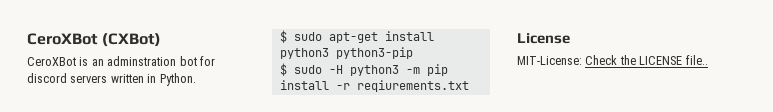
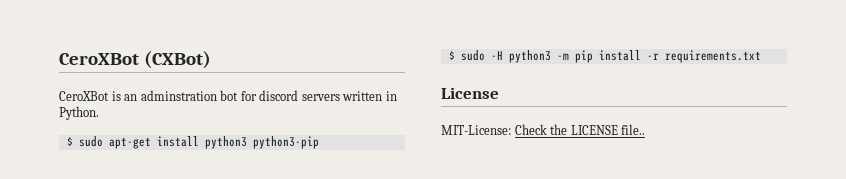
- $ sudo -H python3 -m pip install -r reqiurements.txt
+ $ sudo -H python3 -m pip install -r requirements.txt

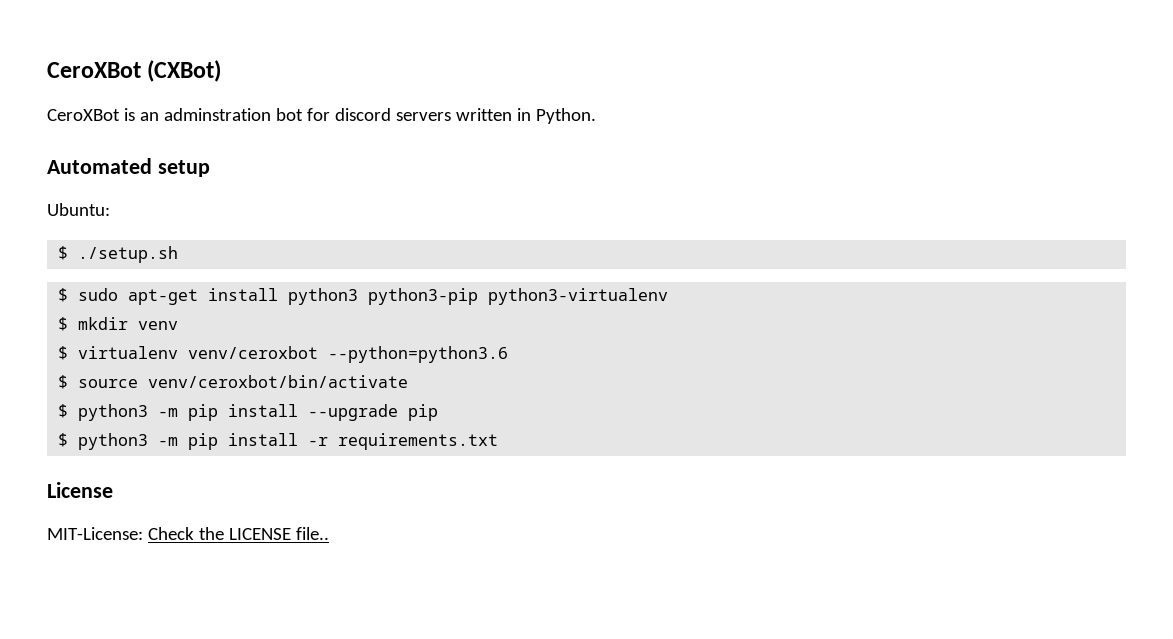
+ Automated setup
+ Ubuntu:
+ $ ./setup.sh
- $ sudo apt-get install python3 python3-pip
- $ sudo -H python3 -m pip install -r requirements.txt
+ $ sudo apt-get install python3 python3-pip python3-virtualenv
+ $ mkdir venv
+ $ virtualenv venv/ceroxbot --python=python3.6
+ $ source venv/ceroxbot/bin/activate
+ $ python3 -m pip install --upgrade pip
+ $ python3 -m pip install -r requirements.txt

